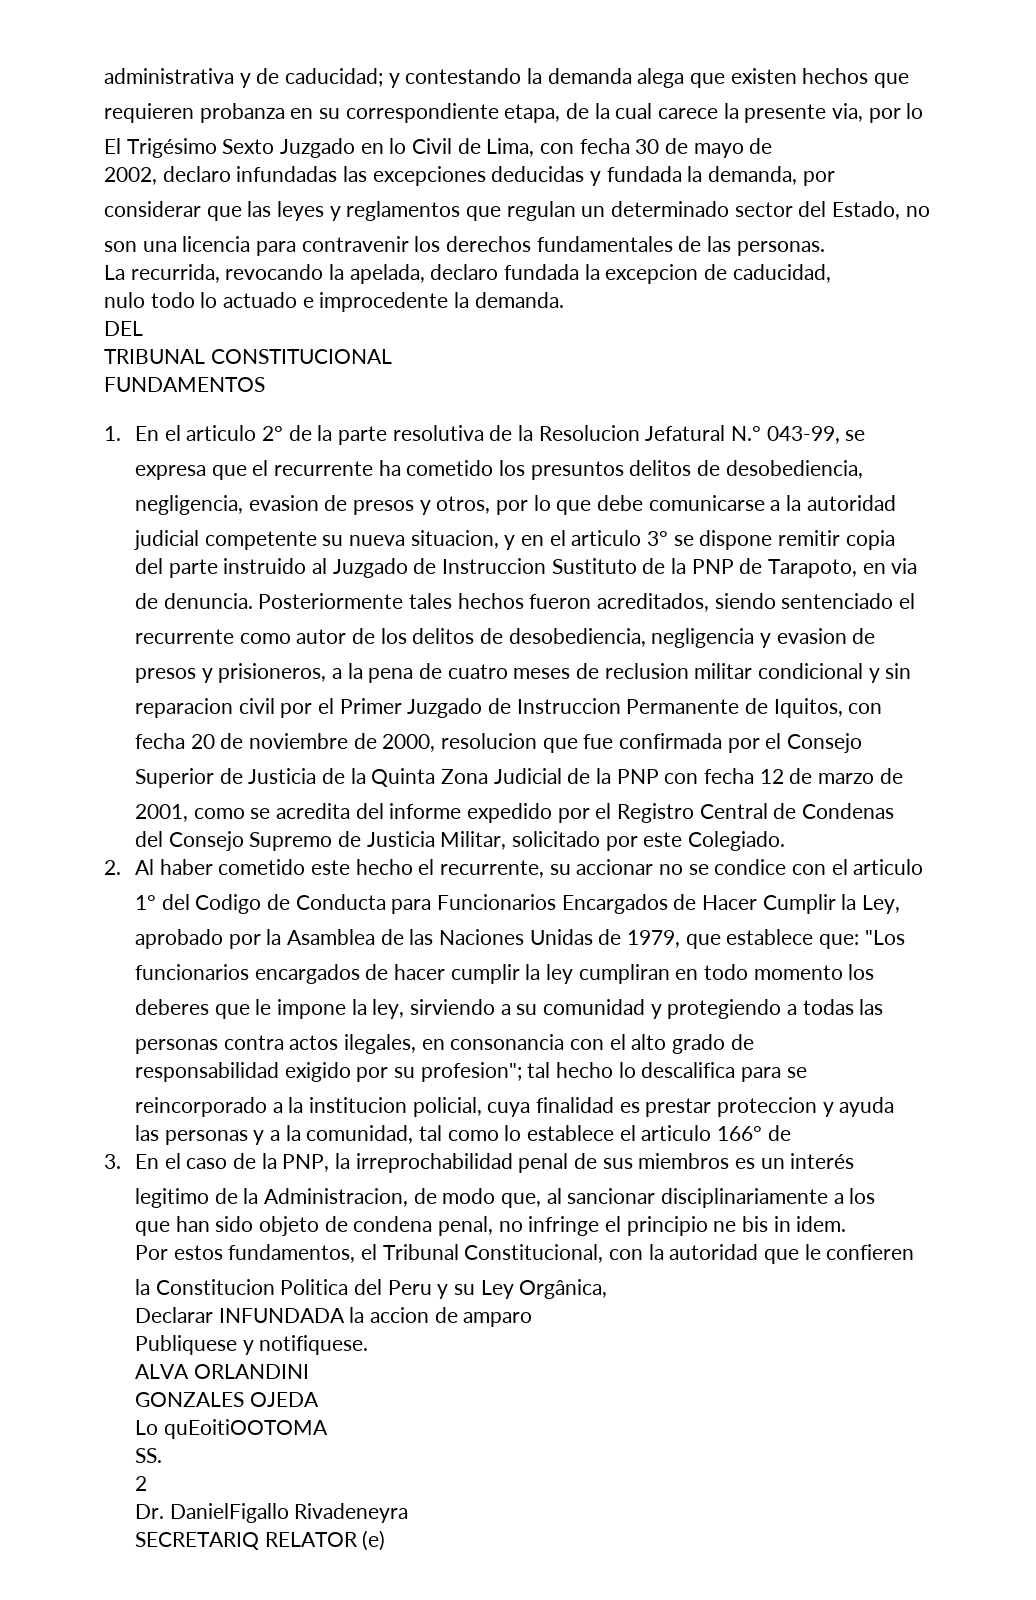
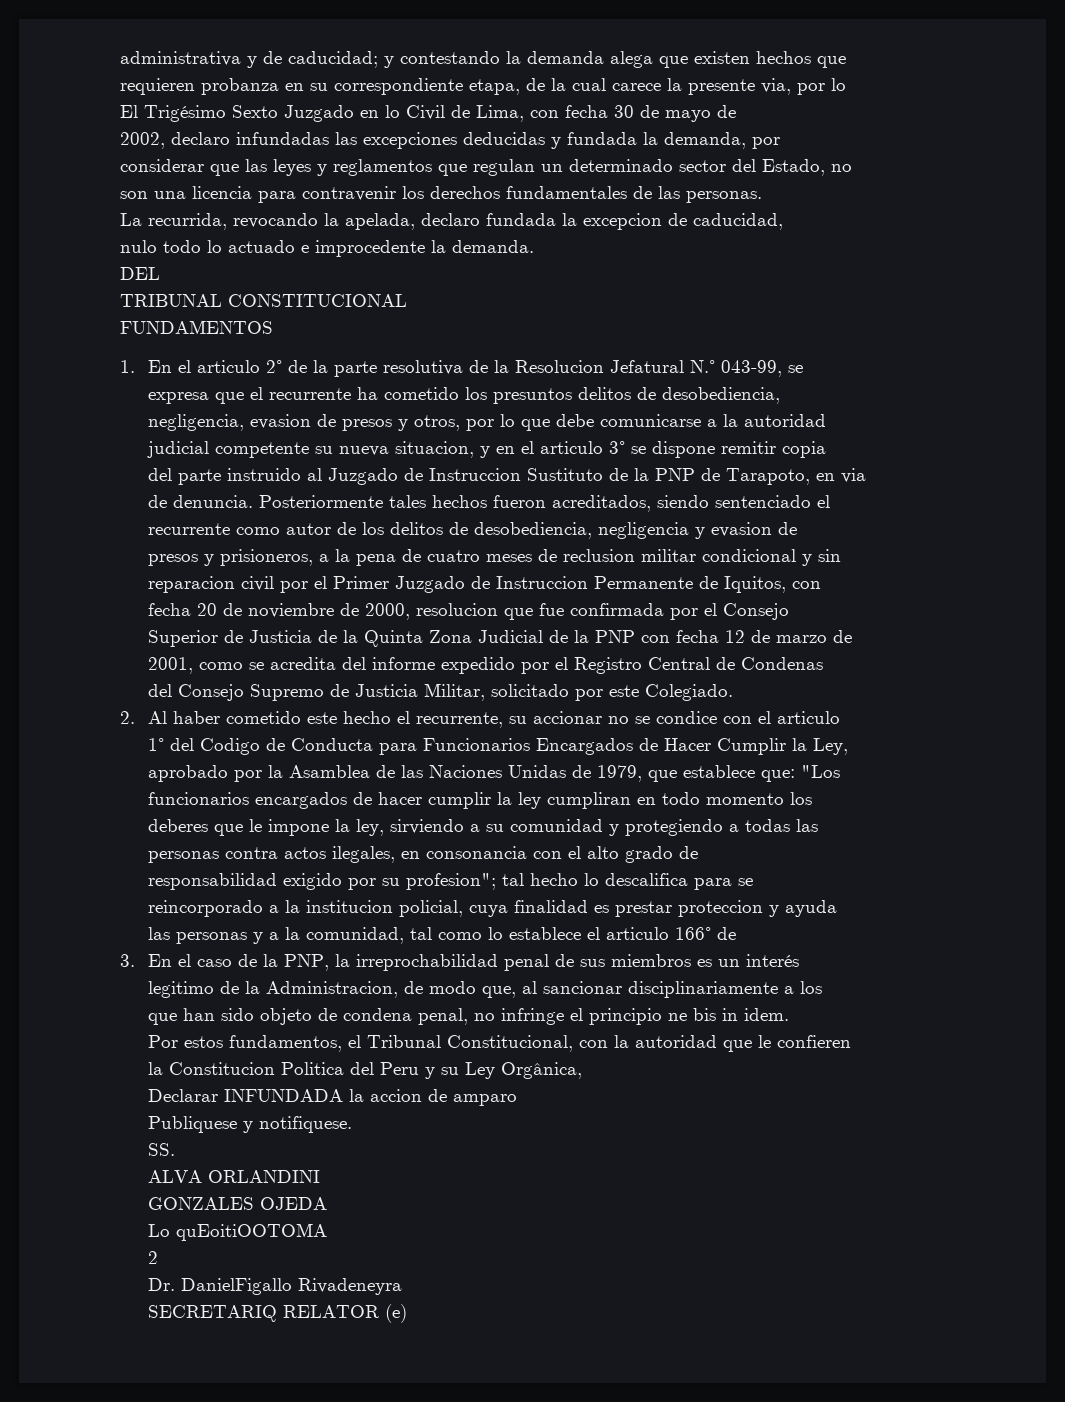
+ SS.
- SS.

